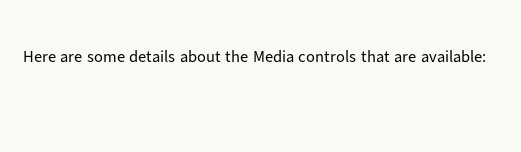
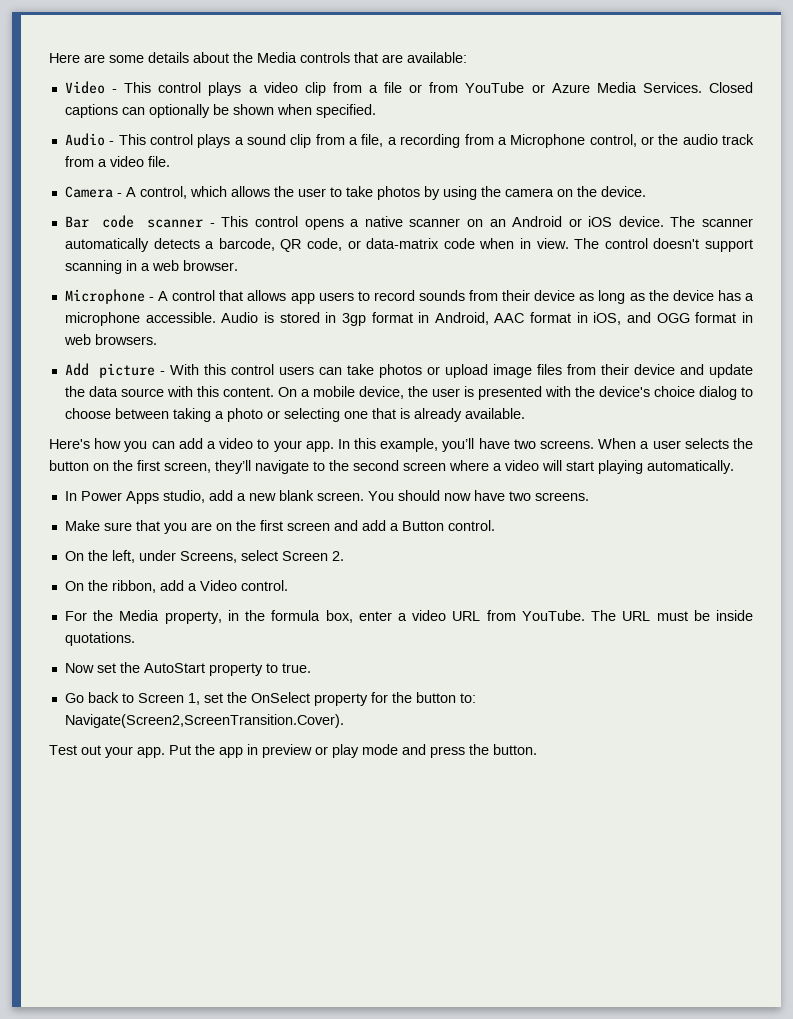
+ Video - This control plays a video clip from a file or from YouTube or Azure Media Services. Closed captions can optionally be shown when specified.
+ Audio - This control plays a sound clip from a file, a recording from a Microphone control, or the audio track from a video file.
+ Camera - A control, which allows the user to take photos by using the camera on the device.
+ Bar code scanner - This control opens a native scanner on an Android or iOS device. The scanner automatically detects a barcode, QR code, or data-matrix code when in view. The control doesn't support scanning in a web browser.
+ Microphone - A control that allows app users to record sounds from their device as long as the device has a microphone accessible. Audio is stored in 3gp format in Android, AAC format in iOS, and OGG format in web browsers.
+ Add picture - With this control users can take photos or upload image files from their device and update the data source with this content. On a mobile device, the user is presented with the device's choice dialog to choose between taking a photo or selecting one that is already available.
+ Here's how you can add a video to your app. In this example, you’ll have two screens. When a user selects the button on the first screen, they’ll navigate to the second screen where a video will start playing automatically.
+ In Power Apps studio, add a new blank screen. You should now have two screens.
+ Make sure that you are on the first screen and add a Button control.
+ On the left, under Screens, select Screen 2.
+ On the ribbon, add a Video control.
+ For the Media property, in the formula box, enter a video URL from YouTube. The URL must be inside quotations.
+ Now set the AutoStart property to true.
+ Go back to Screen 1, set the OnSelect property for the button to: Navigate(Screen2,ScreenTransition.Cover).
+ Test out your app. Put the app in preview or play mode and press the button.

